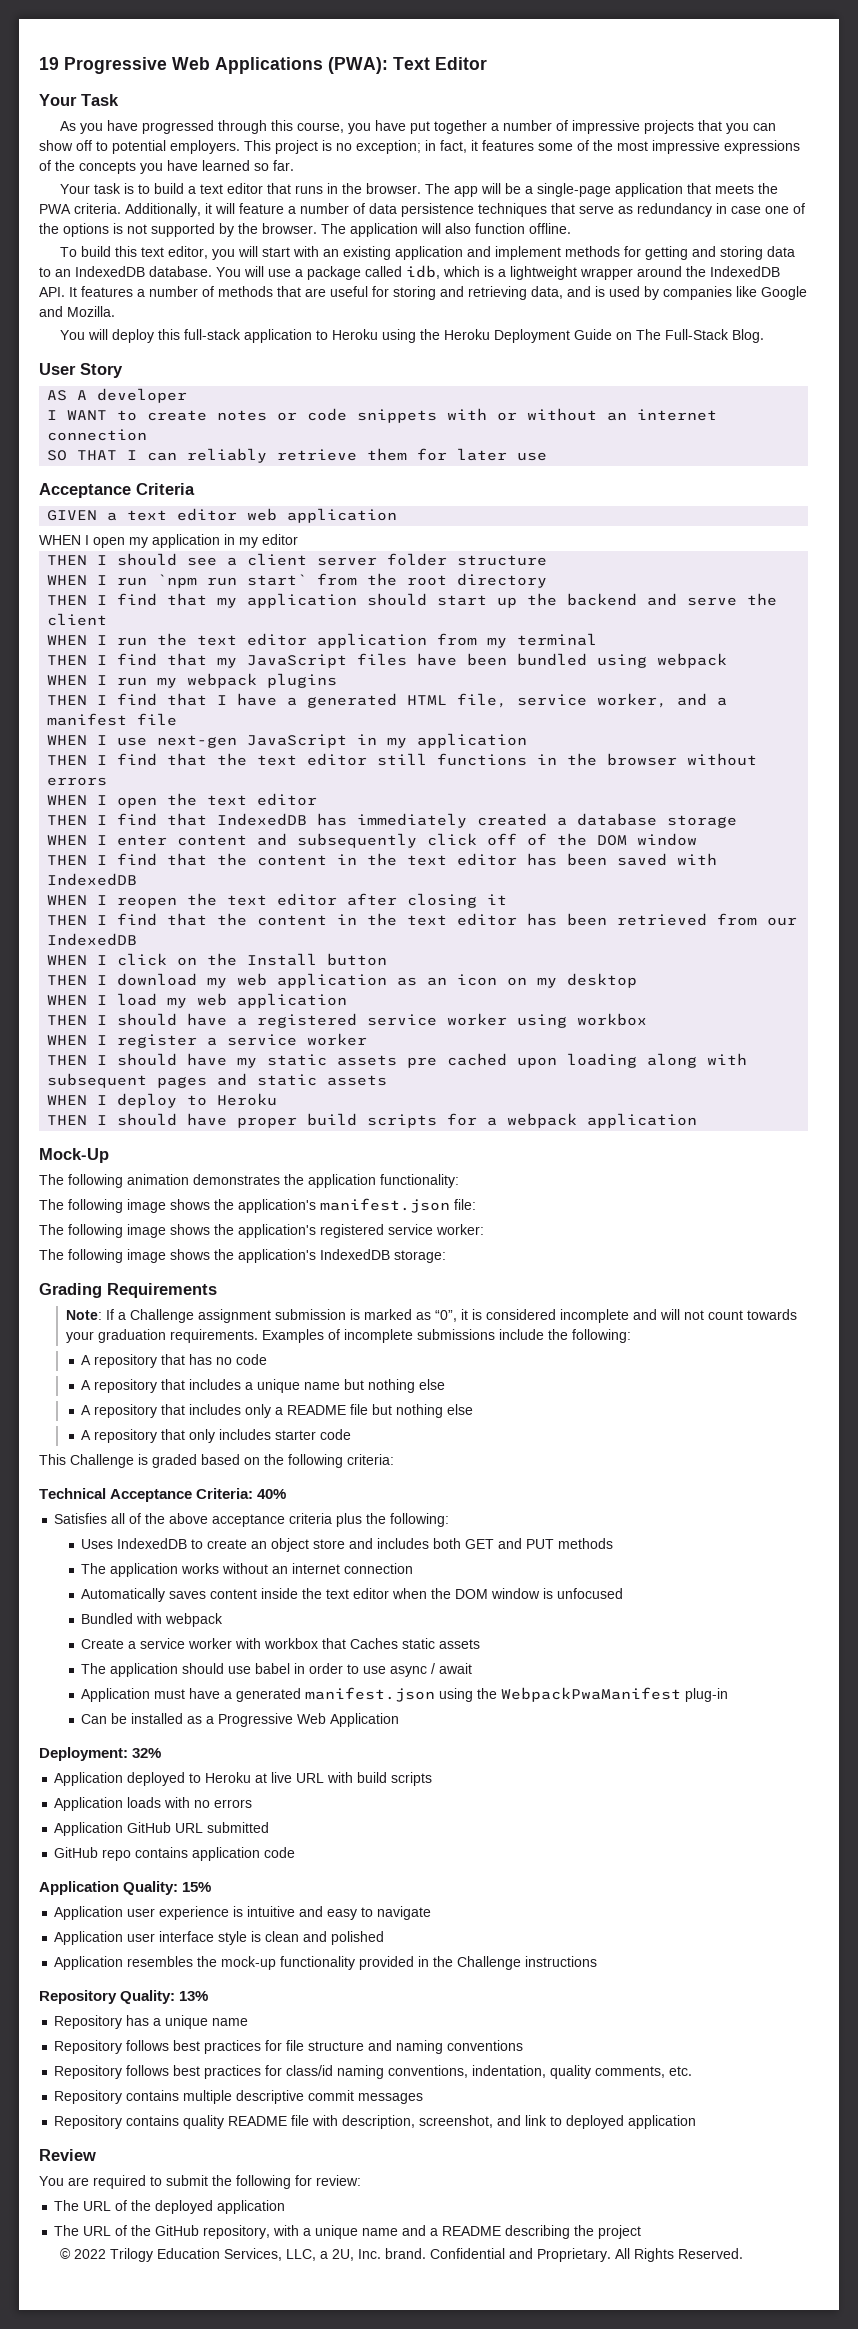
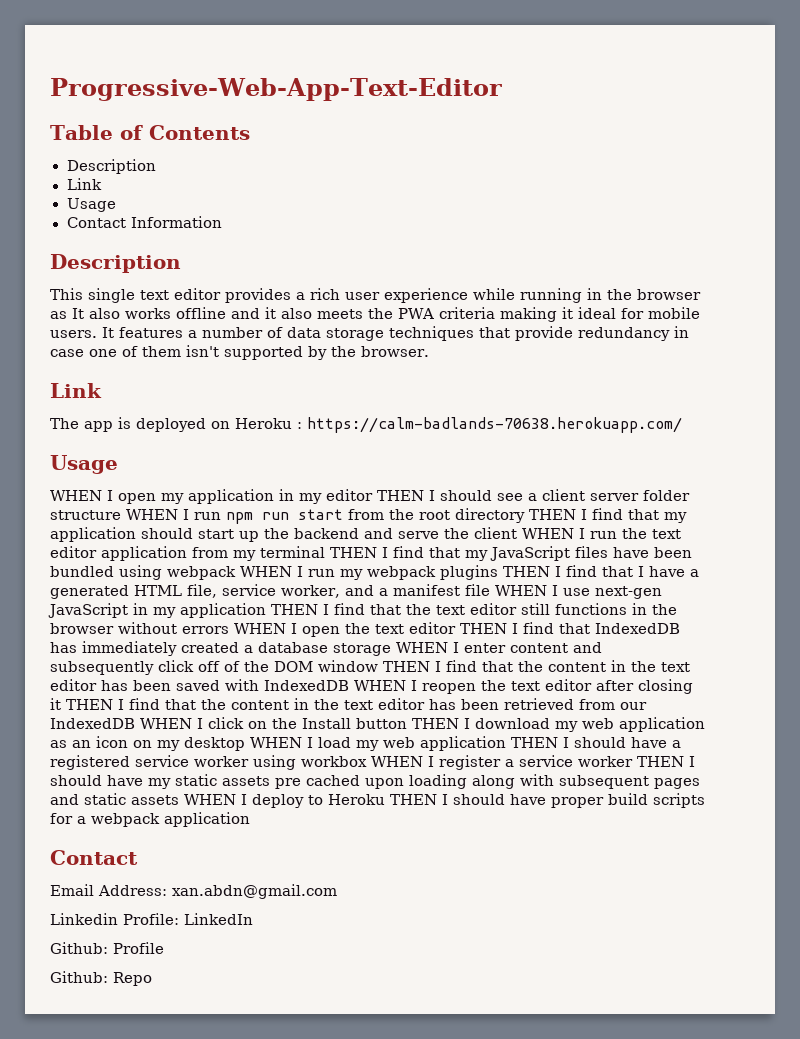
- 19 Progressive Web Applications (PWA): Text Editor
- Your Task
- As you have progressed through this course, you have put together a number of impressive projects that you can show off to potential employers. This project is no exception; in fact, it features some of the most impressive expressions of the concepts you have learned so far.
- Your task is to build a text editor that runs in the browser. The app will be a single-page application that meets the PWA criteria. Additionally, it will feature a number of data persistence techniques that serve as redundancy in case one of the options is not supported by the browser. The application will also function offline.
- To build this text editor, you will start with an existing application and implement methods for getting and storing data to an IndexedDB database. You will use a package called idb, which is a lightweight wrapper around the IndexedDB API. It features a number of methods that are useful for storing and retrieving data, and is used by companies like Google and Mozilla.
- You will deploy this full-stack application to Heroku using the Heroku Deployment Guide on The Full-Stack Blog.
- User Story
- AS A developer
- I WANT to create notes or code snippets with or without an internet connection
- SO THAT I can reliably retrieve them for later use
- Acceptance Criteria
- GIVEN a text editor web application
+ Progressive-Web-App-Text-Editor
+ Table of Contents
+ Description
+ Link
+ Usage
+ Contact Information
+ Description
+ This single text editor provides a rich user experience while running in the browser as It also works offline and it also meets the PWA criteria making it ideal for mobile users. It features a number of data storage techniques that provide redundancy in case one of them isn't supported by the browser.
+ Link
+ The app is deployed on Heroku : https://calm-badlands-70638.herokuapp.com/
+ Usage
- WHEN I open my application in my editor
- THEN I should see a client server folder structure
- WHEN I run `npm run start` from the root directory
- THEN I find that my application should start up the backend and serve the client
- WHEN I run the text editor application from my terminal
- THEN I find that my JavaScript files have been bundled using webpack
- WHEN I run my webpack plugins
- THEN I find that I have a generated HTML file, service worker, and a manifest file
- WHEN I use next-gen JavaScript in my application
- THEN I find that the text editor still functions in the browser without errors
- WHEN I open the text editor
- THEN I find that IndexedDB has immediately created a database storage
- WHEN I enter content and subsequently click off of the DOM window
- THEN I find that the content in the text editor has been saved with IndexedDB
- WHEN I reopen the text editor after closing it
- THEN I find that the content in the text editor has been retrieved from our IndexedDB
- WHEN I click on the Install button
- THEN I download my web application as an icon on my desktop
- WHEN I load my web application
- THEN I should have a registered service worker using workbox
- WHEN I register a service worker
- THEN I should have my static assets pre cached upon loading along with subsequent pages and static assets
- WHEN I deploy to Heroku
- THEN I should have proper build scripts for a webpack application
- Mock-Up
- The following animation demonstrates the application functionality:
- The following image shows the application's manifest.json file:
- The following image shows the application's registered service worker:
- The following image shows the application's IndexedDB storage:
- Grading Requirements
- Note: If a Challenge assignment submission is marked as “0”, it is considered incomplete and will not count towards your graduation requirements. Examples of incomplete submissions include the following:
- A repository that has no code
- A repository that includes a unique name but nothing else
- A repository that includes only a README file but nothing else
- A repository that only includes starter code
- This Challenge is graded based on the following criteria:
- Technical Acceptance Criteria: 40%
- Satisfies all of the above acceptance criteria plus the following:
- Uses IndexedDB to create an object store and includes both GET and PUT methods
- The application works without an internet connection
- Automatically saves content inside the text editor when the DOM window is unfocused
- Bundled with webpack
- Create a service worker with workbox that Caches static assets
- The application should use babel in order to use async / await
- Application must have a generated manifest.json using the WebpackPwaManifest plug-in
- Can be installed as a Progressive Web Application
- Deployment: 32%
- Application deployed to Heroku at live URL with build scripts
- Application loads with no errors
- Application GitHub URL submitted
- GitHub repo contains application code
- Application Quality: 15%
- Application user experience is intuitive and easy to navigate
- Application user interface style is clean and polished
- Application resembles the mock-up functionality provided in the Challenge instructions
- Repository Quality: 13%
- Repository has a unique name
- Repository follows best practices for file structure and naming conventions
- Repository follows best practices for class/id naming conventions, indentation, quality comments, etc.
- Repository contains multiple descriptive commit messages
- Repository contains quality README file with description, screenshot, and link to deployed application
- Review
- You are required to submit the following for review:
- The URL of the deployed application
- The URL of the GitHub repository, with a unique name and a README describing the project
- © 2022 Trilogy Education Services, LLC, a 2U, Inc. brand. Confidential and Proprietary. All Rights Reserved.
+ WHEN I open my application in my editor THEN I should see a client server folder structure WHEN I run npm run start from the root directory THEN I find that my application should start up the backend and serve the client WHEN I run the text editor application from my terminal THEN I find that my JavaScript files have been bundled using webpack WHEN I run my webpack plugins THEN I find that I have a generated HTML file, service worker, and a manifest file WHEN I use next-gen JavaScript in my application THEN I find that the text editor still functions in the browser without errors WHEN I open the text editor THEN I find that IndexedDB has immediately created a database storage WHEN I enter content and subsequently click off of the DOM window THEN I find that the content in the text editor has been saved with IndexedDB WHEN I reopen the text editor after closing it THEN I find that the content in the text editor has been retrieved from our IndexedDB WHEN I click on the Install button THEN I download my web application as an icon on my desktop WHEN I load my web application THEN I should have a registered service worker using workbox WHEN I register a service worker THEN I should have my static assets pre cached upon loading along with subsequent pages and static assets WHEN I deploy to Heroku THEN I should have proper build scripts for a webpack application
+ Contact
+ Email Address: xan.abdn@gmail.com
+ Linkedin Profile: LinkedIn
+ Github: Profile
+ Github: Repo

